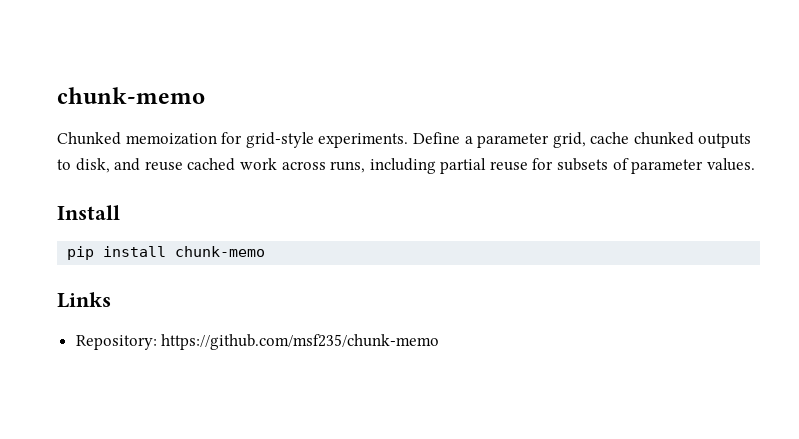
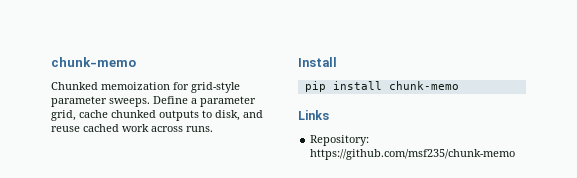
- Chunked memoization for grid-style experiments.
+ Chunked memoization for grid-style parameter sweeps.
- Define a parameter grid, cache chunked outputs to disk, and reuse cached work across runs, including partial reuse for subsets of parameter values.
+ Define a parameter grid, cache chunked outputs to disk, and reuse cached work across runs.

